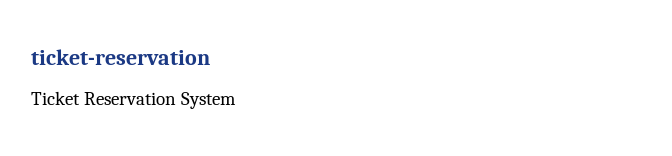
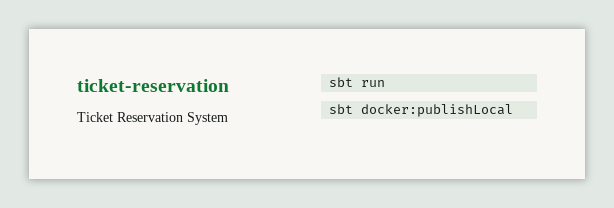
+ sbt run
+ sbt docker:publishLocal

